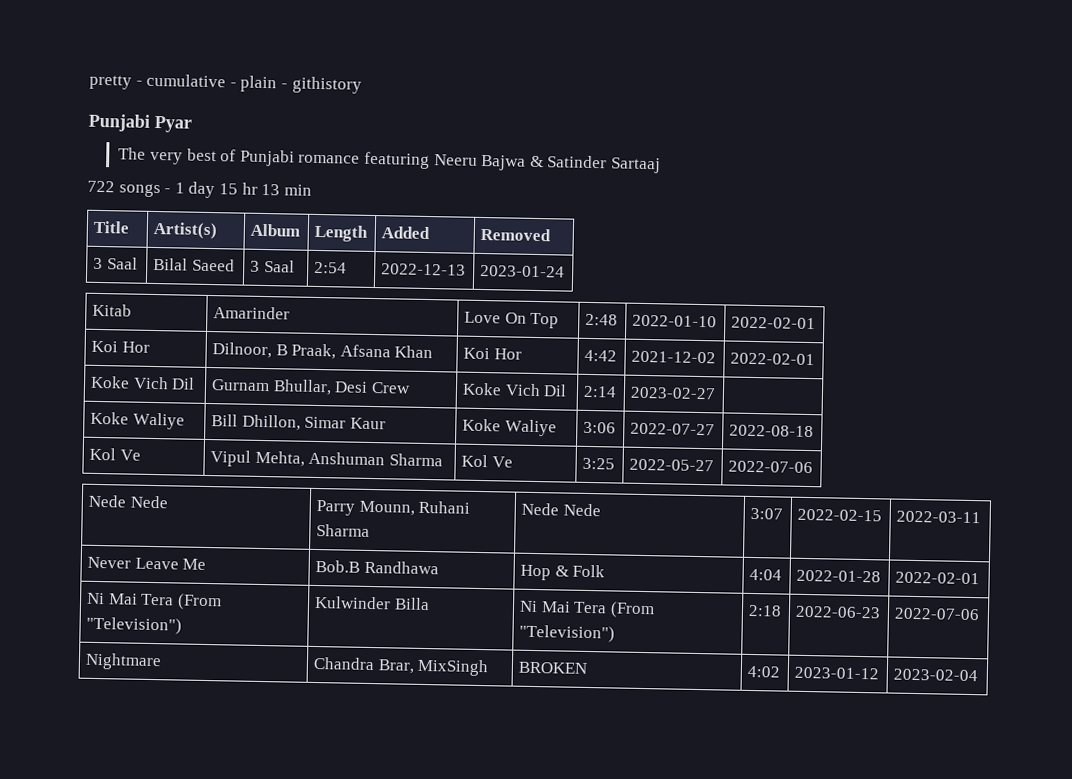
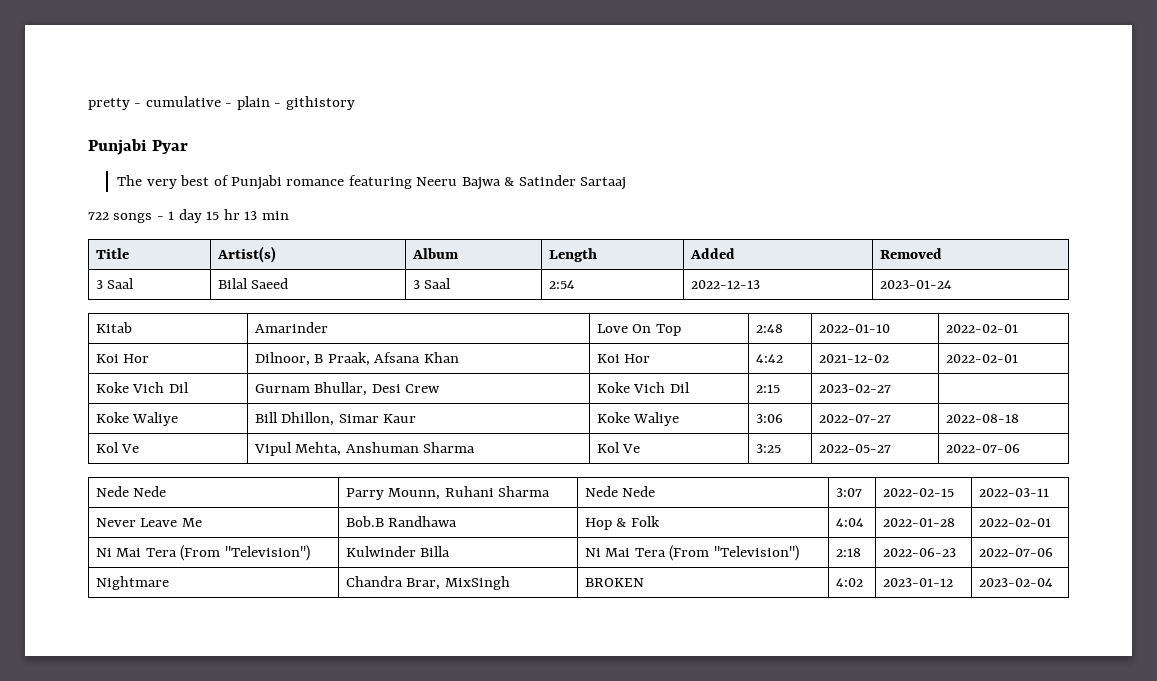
- Koke Vich Dil | Gurnam Bhullar, Desi Crew | Koke Vich Dil | 2:14 | 2023-02-27 |
+ Koke Vich Dil | Gurnam Bhullar, Desi Crew | Koke Vich Dil | 2:15 | 2023-02-27 |

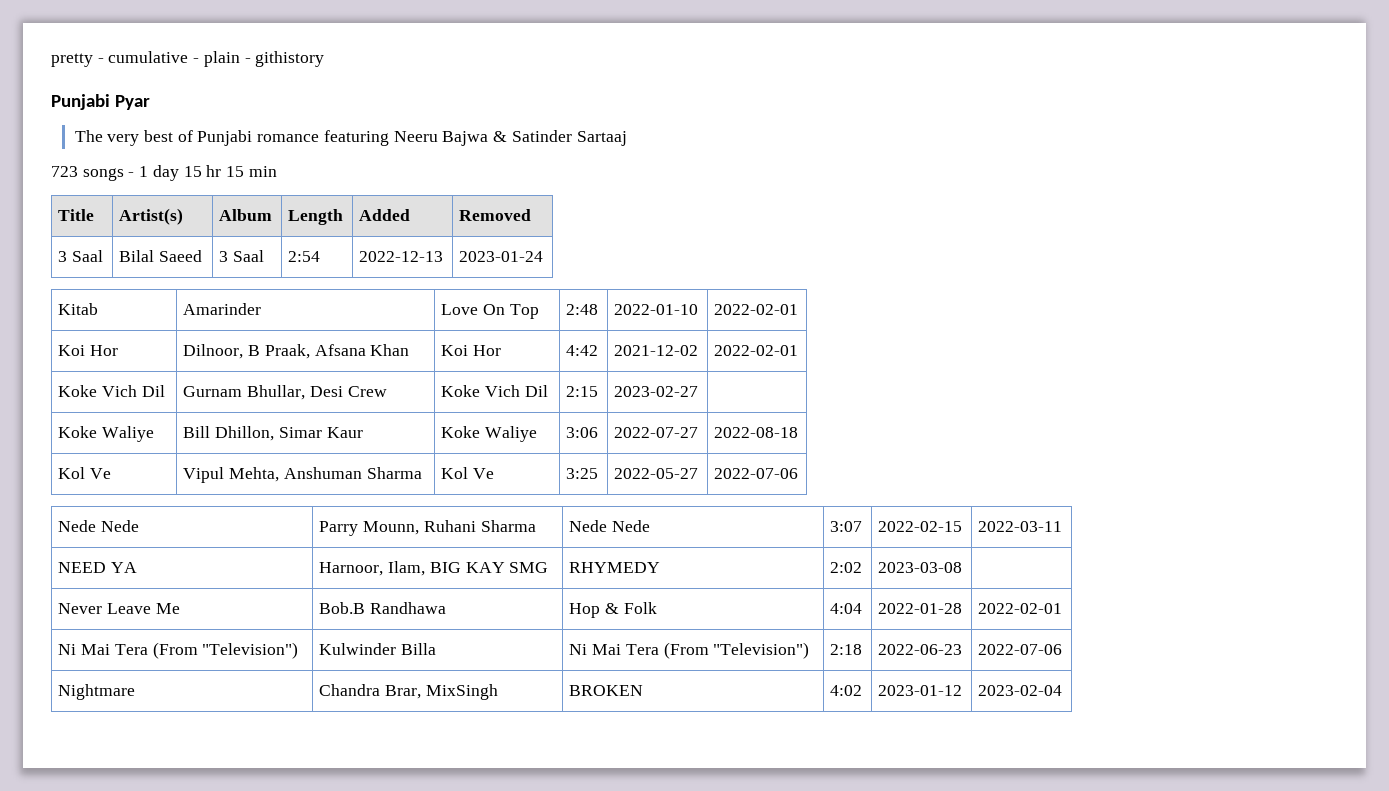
- 722 songs - 1 day 15 hr 13 min
+ 723 songs - 1 day 15 hr 15 min
+ NEED YA | Harnoor, Ilam, BIG KAY SMG | RHYMEDY | 2:02 | 2023-03-08 |

